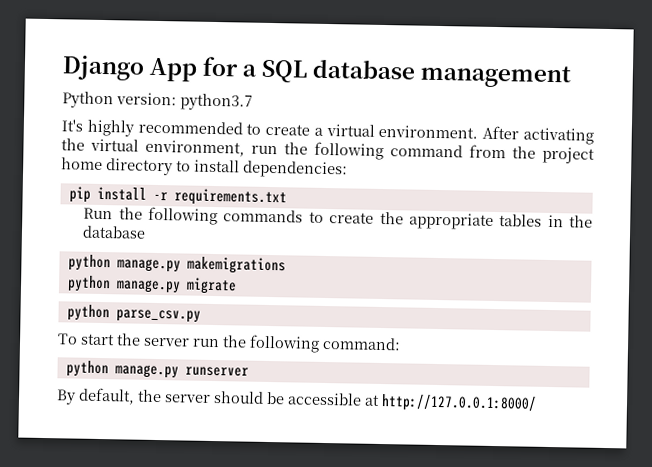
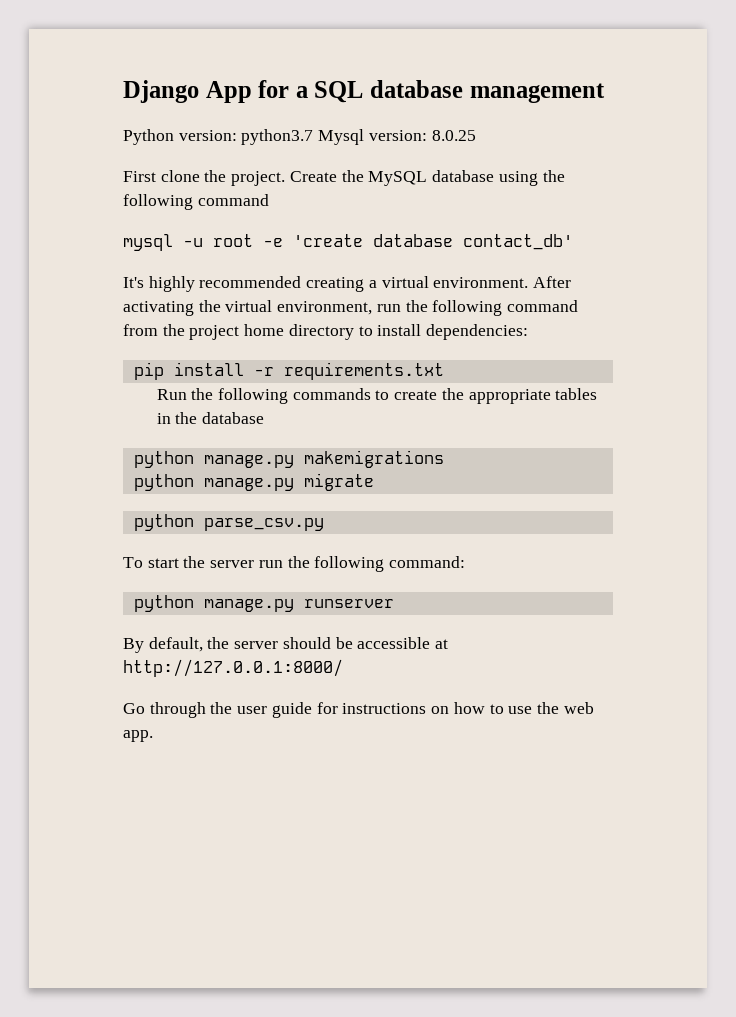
- Python version: python3.7
+ Python version: python3.7 Mysql version: 8.0.25
+ First clone the project. Create the MySQL database using the following command
+ mysql -u root -e 'create database contact_db'
- It's highly recommended to create a virtual environment.
+ It's highly recommended creating a virtual environment.
+ Go through the user guide for instructions on how to use the web app.

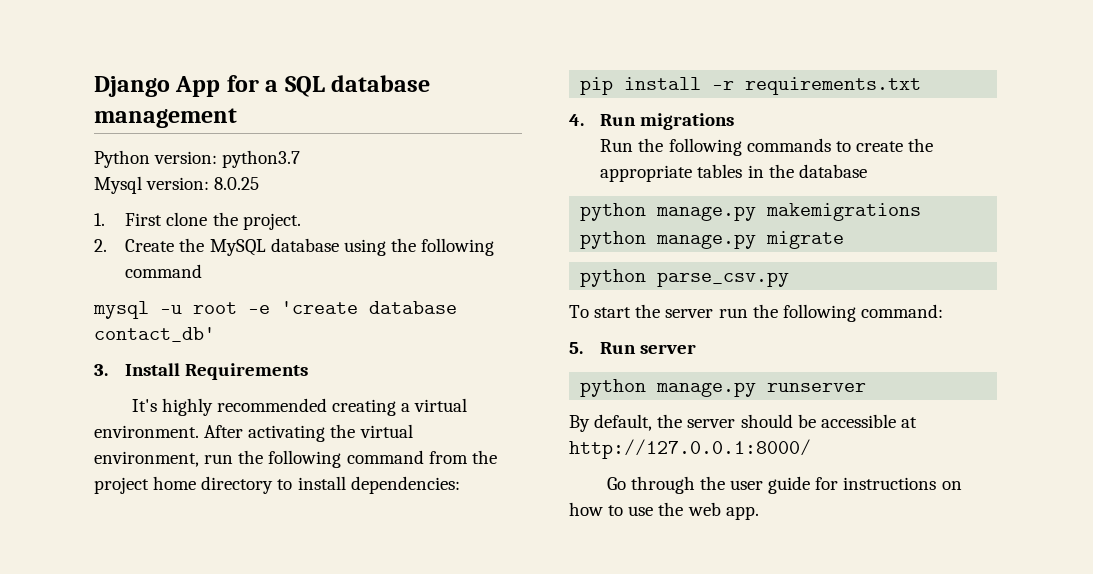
- Python version: python3.7 Mysql version: 8.0.25
+ Python version: python3.7
+ Mysql version: 8.0.25
- First clone the project. Create the MySQL database using the following command
+ 1. First clone the project.
+ 2. Create the MySQL database using the following command
+ 3. Install Requirements
+ 4. Run migrations
+ 5. Run server

